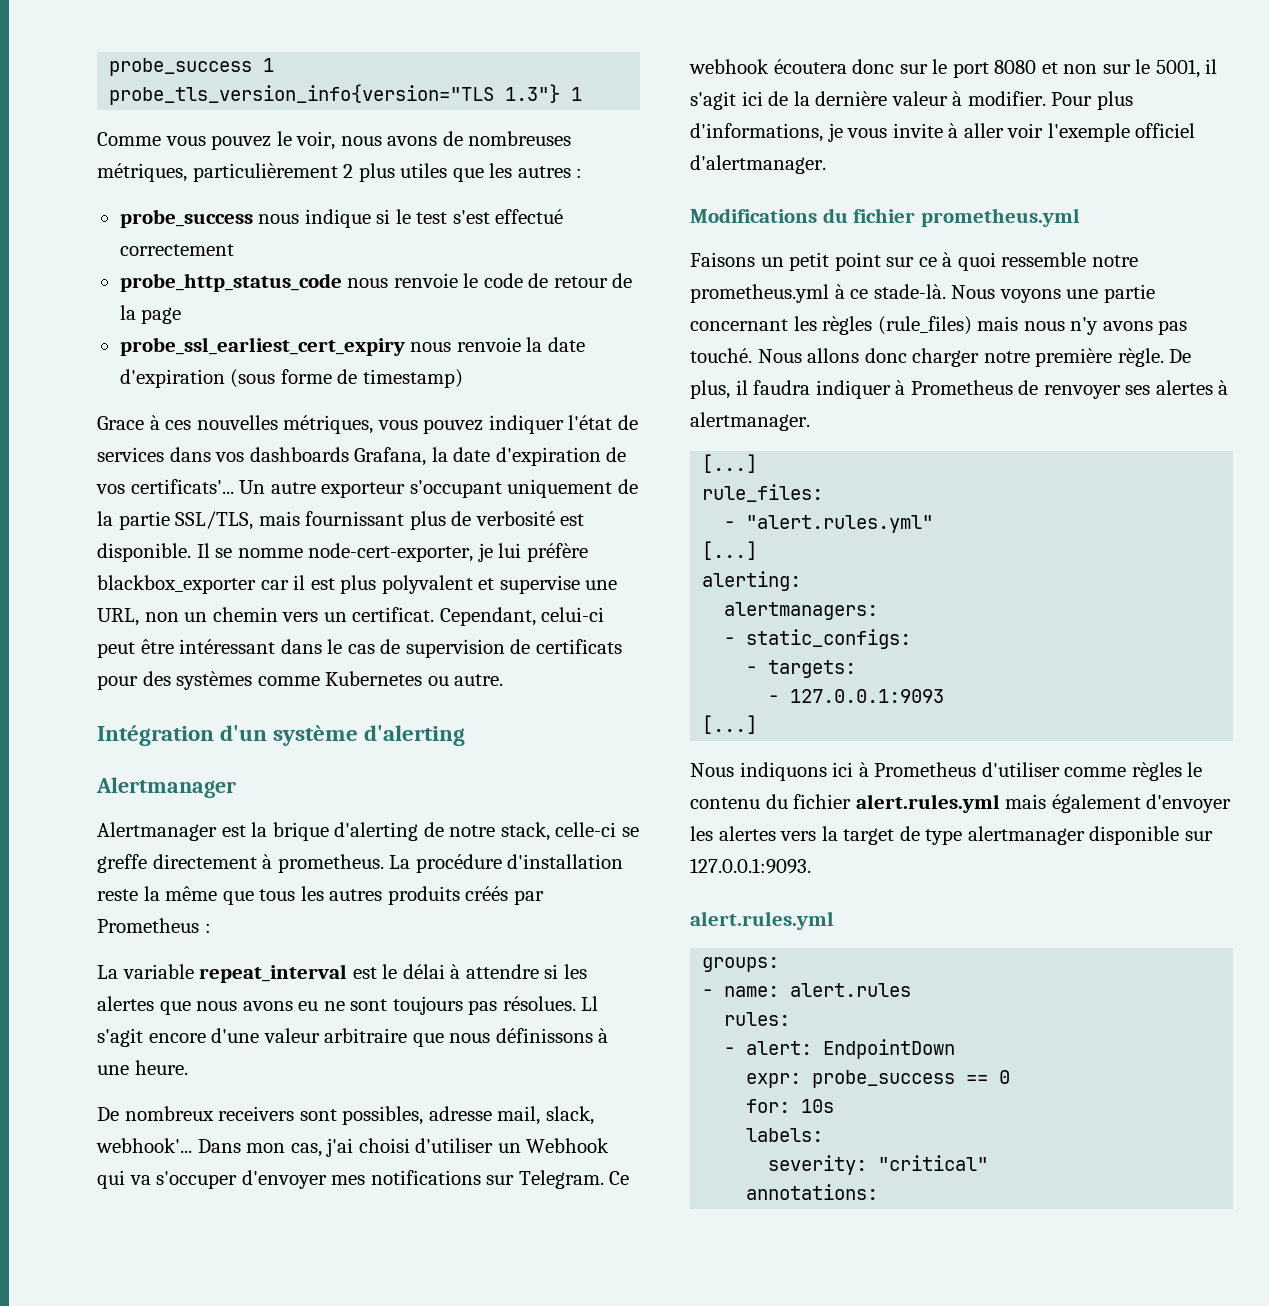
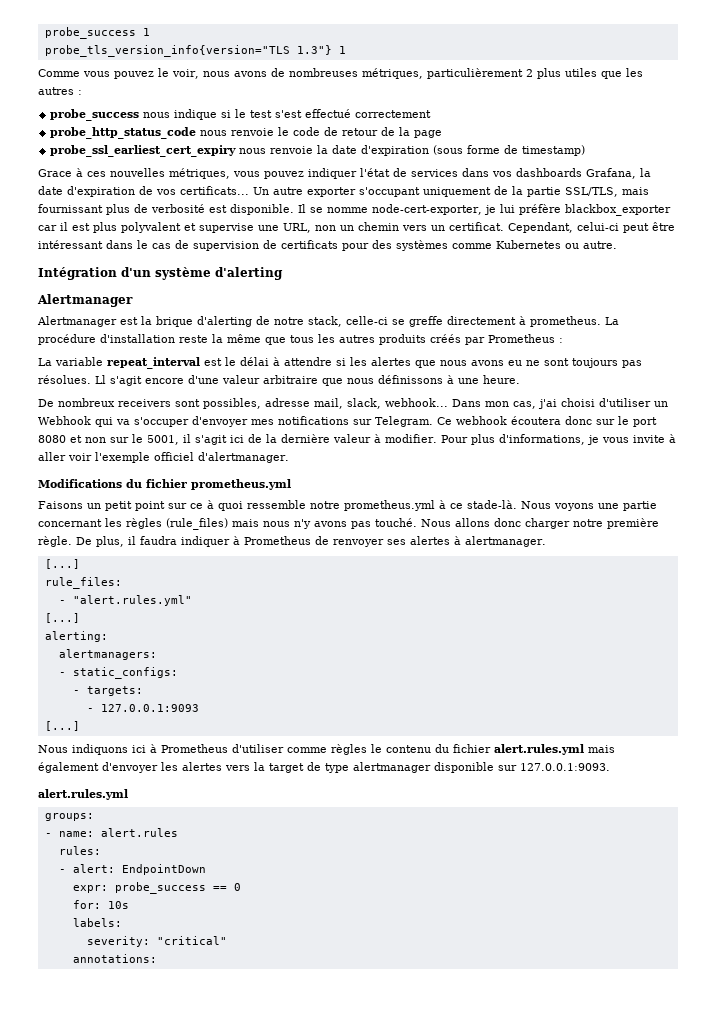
- Grace à ces nouvelles métriques, vous pouvez indiquer l'état de services dans vos dashboards Grafana, la date d'expiration de vos certificats'...
+ Grace à ces nouvelles métriques, vous pouvez indiquer l'état de services dans vos dashboards Grafana, la date d'expiration de vos certificats...
- Un autre exporteur s'occupant uniquement de la partie SSL/TLS, mais fournissant plus de verbosité est disponible.
+ Un autre exporter s'occupant uniquement de la partie SSL/TLS, mais fournissant plus de verbosité est disponible.
- De nombreux receivers sont possibles, adresse mail, slack, webhook'...
+ De nombreux receivers sont possibles, adresse mail, slack, webhook...

